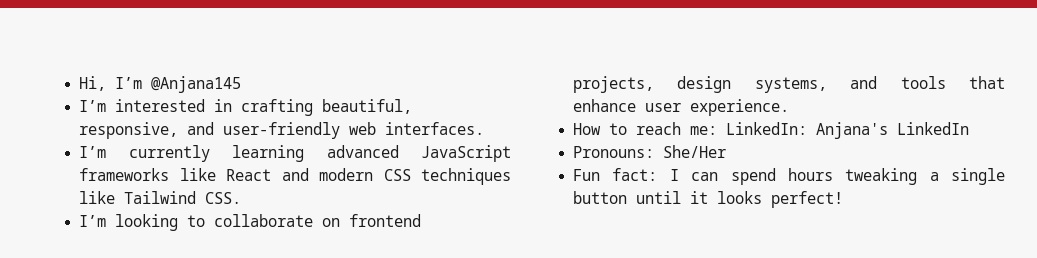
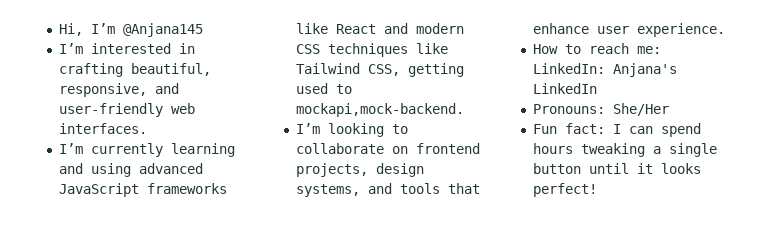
- I’m currently learning advanced JavaScript frameworks like React and modern CSS techniques like Tailwind CSS.
+ I’m currently learning and using advanced JavaScript frameworks like React and modern CSS techniques like Tailwind CSS, getting used to mockapi,mock-backend.

